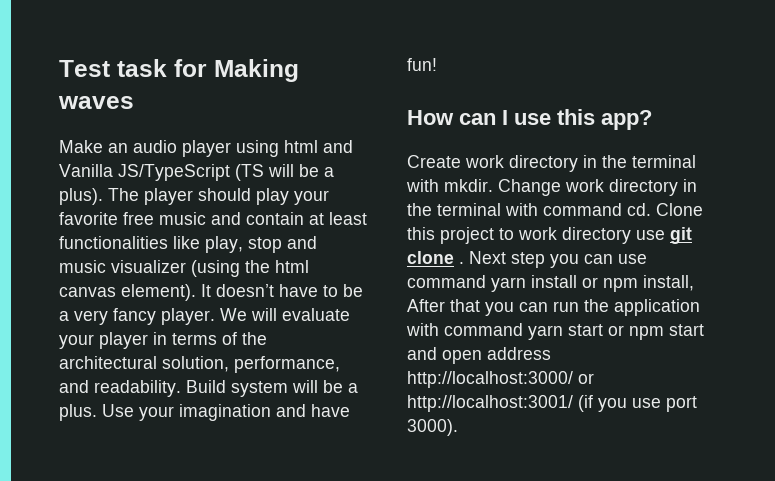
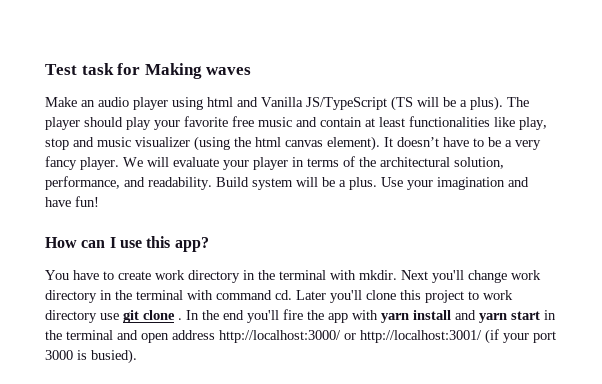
- Create work directory in the terminal with mkdir.
+ You have to create work directory in the terminal with mkdir.
- Change work directory in the terminal with command cd.
+ Next you'll change work directory in the terminal with command cd.
- Clone this project to work directory use git clone .
+ Later you'll clone this project to work directory use git clone .
- Next step you can use command yarn install or npm install, After that you can run the application with command yarn start or npm start and open address http://localhost:3000/ or http://localhost:3001/ (if you use port 3000).
+ In the end you'll fire the app with yarn install and yarn start in the terminal and open address http://localhost:3000/ or http://localhost:3001/ (if your port 3000 is busied).

